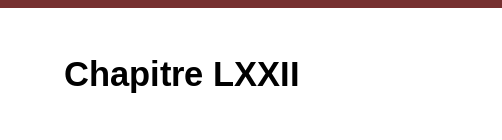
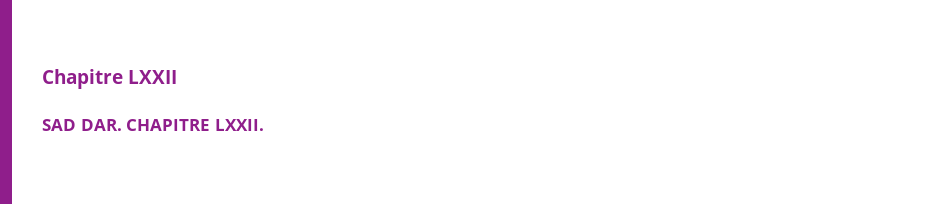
+ SAD DAR. CHAPITRE LXXII.

